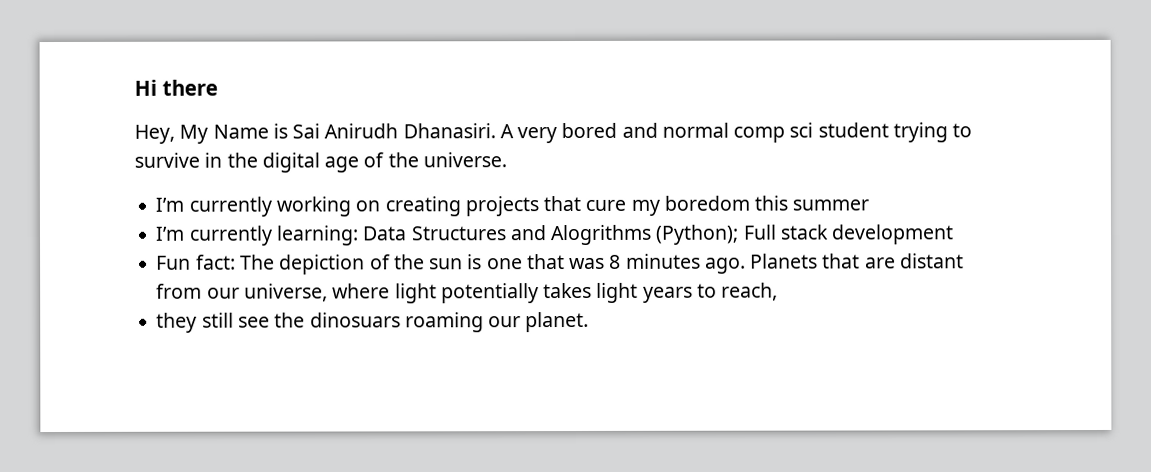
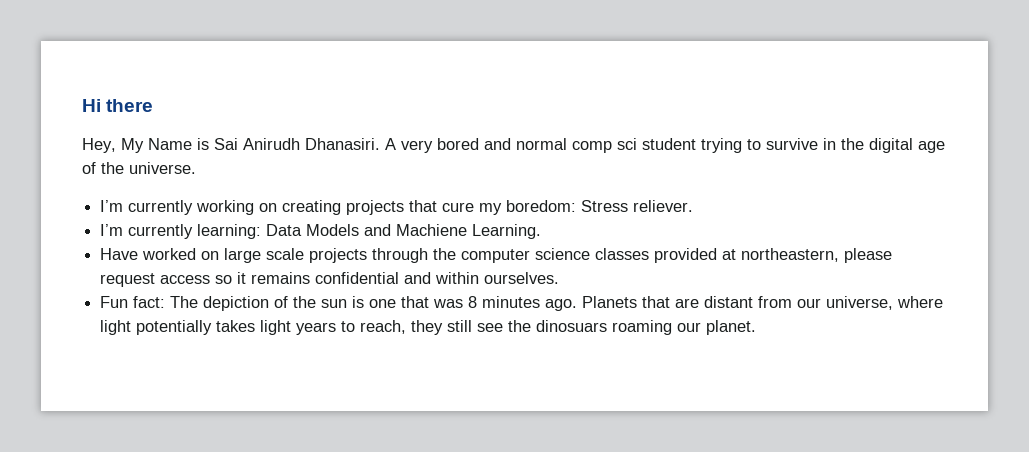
- I’m currently working on creating projects that cure my boredom this summer
+ I’m currently working on creating projects that cure my boredom: Stress reliever.
- I’m currently learning: Data Structures and Alogrithms (Python); Full stack development
+ I’m currently learning: Data Models and Machiene Learning.
+ Have worked on large scale projects through the computer science classes provided at northeastern, please request access so it remains confidential and within ourselves.
- Planets that are distant from our universe, where light potentially takes light years to reach,
- they still see the dinosuars roaming our planet.
+ Planets that are distant from our universe, where light potentially takes light years to reach, they still see the dinosuars roaming our planet.

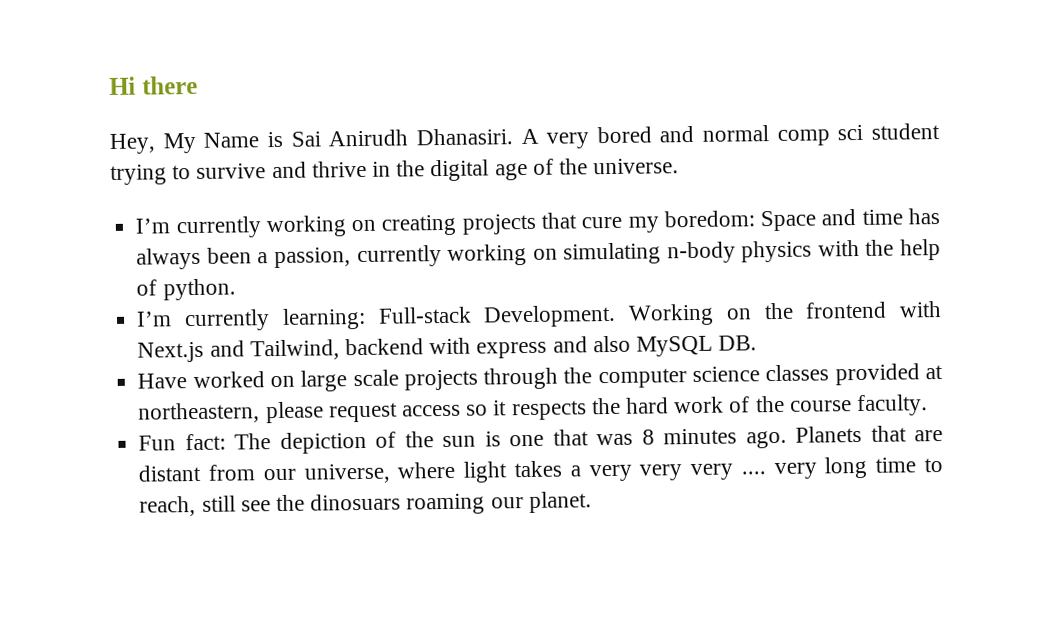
- A very bored and normal comp sci student trying to survive in the digital age of the universe.
+ A very bored and normal comp sci student trying to survive and thrive in the digital age of the universe.
- I’m currently working on creating projects that cure my boredom: Stress reliever.
- I’m currently learning: Data Models and Machiene Learning.
+ I’m currently working on creating projects that cure my boredom: Space and time has always been a passion, currently working on simulating n-body physics with the help of python.
+ I’m currently learning: Full-stack Development. Working on the frontend with Next.js and Tailwind, backend with express and also MySQL DB.
- Have worked on large scale projects through the computer science classes provided at northeastern, please request access so it remains confidential and within ourselves.
+ Have worked on large scale projects through the computer science classes provided at northeastern, please request access so it respects the hard work of the course faculty.
- Planets that are distant from our universe, where light potentially takes light years to reach, they still see the dinosuars roaming our planet.
+ Planets that are distant from our universe, where light takes a very very very .... very long time to reach, still see the dinosuars roaming our planet.

